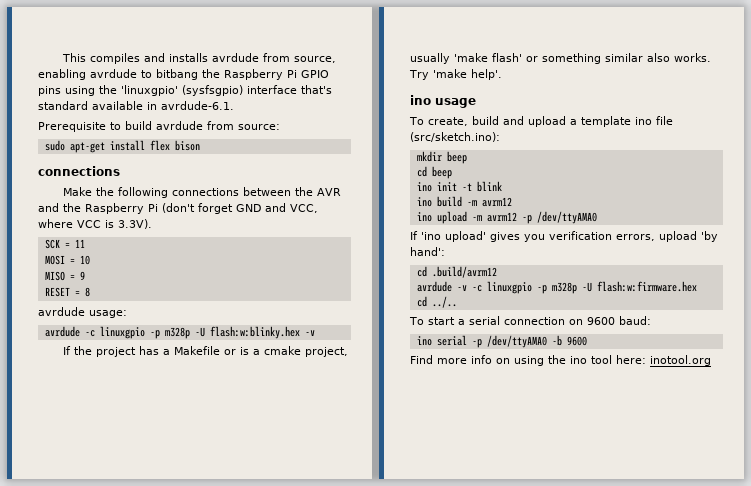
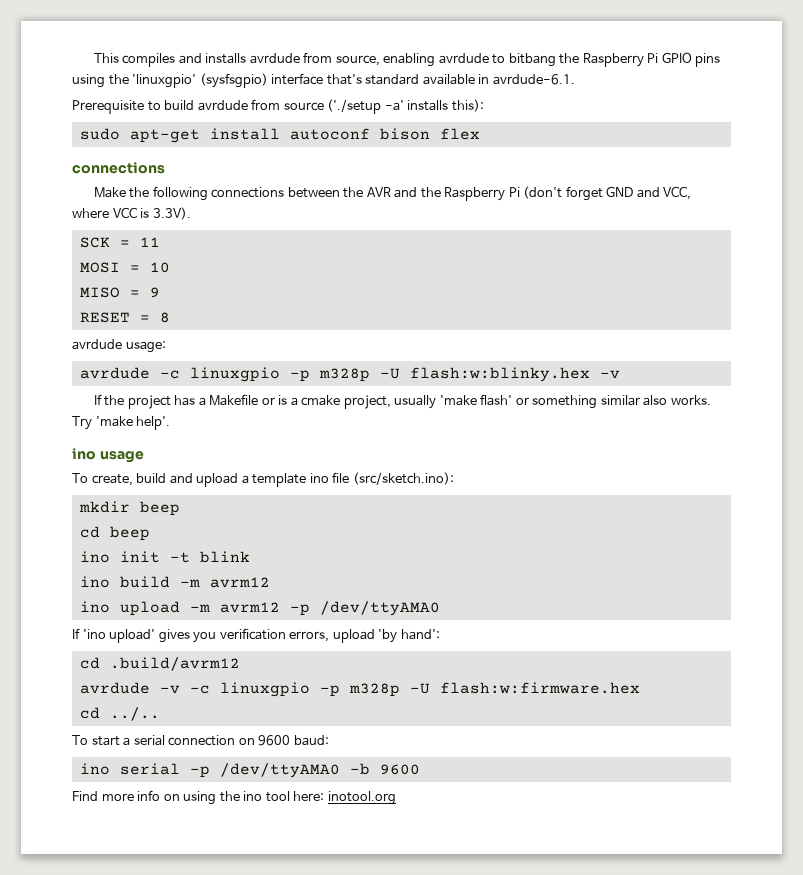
- Prerequisite to build avrdude from source:
+ Prerequisite to build avrdude from source ('./setup -a' installs this):
- sudo apt-get install flex bison
+ sudo apt-get install autoconf bison flex

